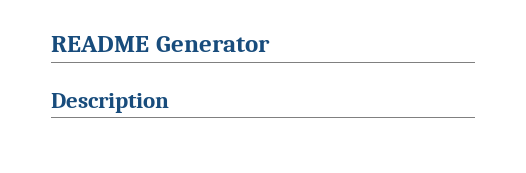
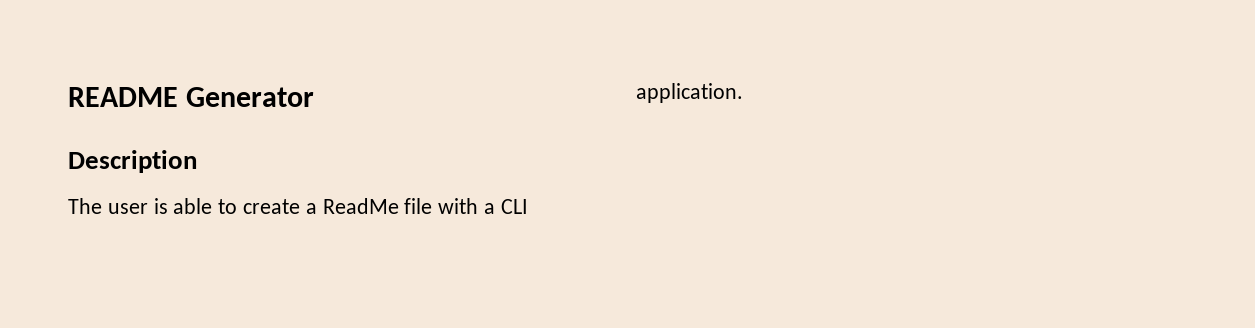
+ The user is able to create a ReadMe file with a CLI application.

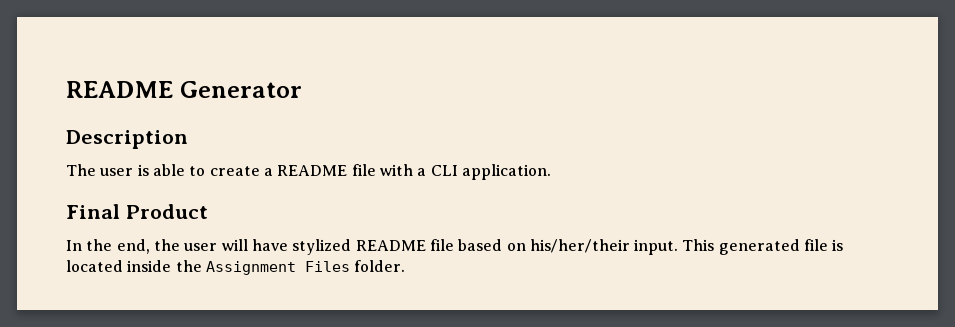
- The user is able to create a ReadMe file with a CLI application.
+ The user is able to create a README file with a CLI application.
+ Final Product
+ In the end, the user will have stylized README file based on his/her/their input. This generated file is located inside the Assignment Files folder.

